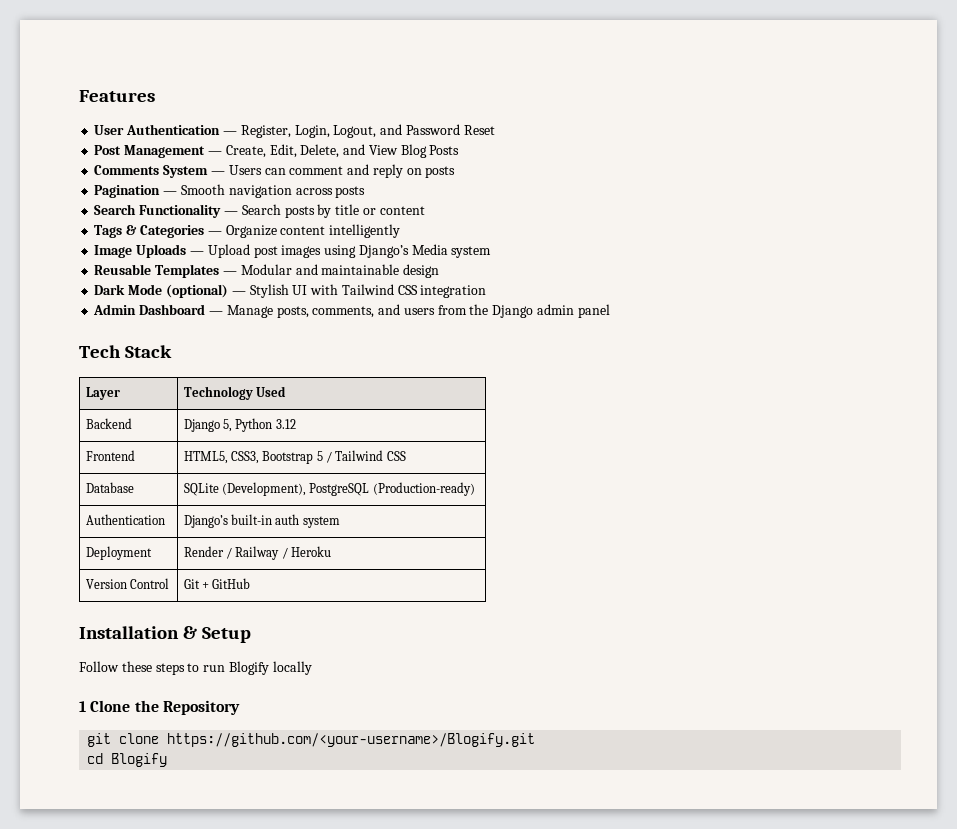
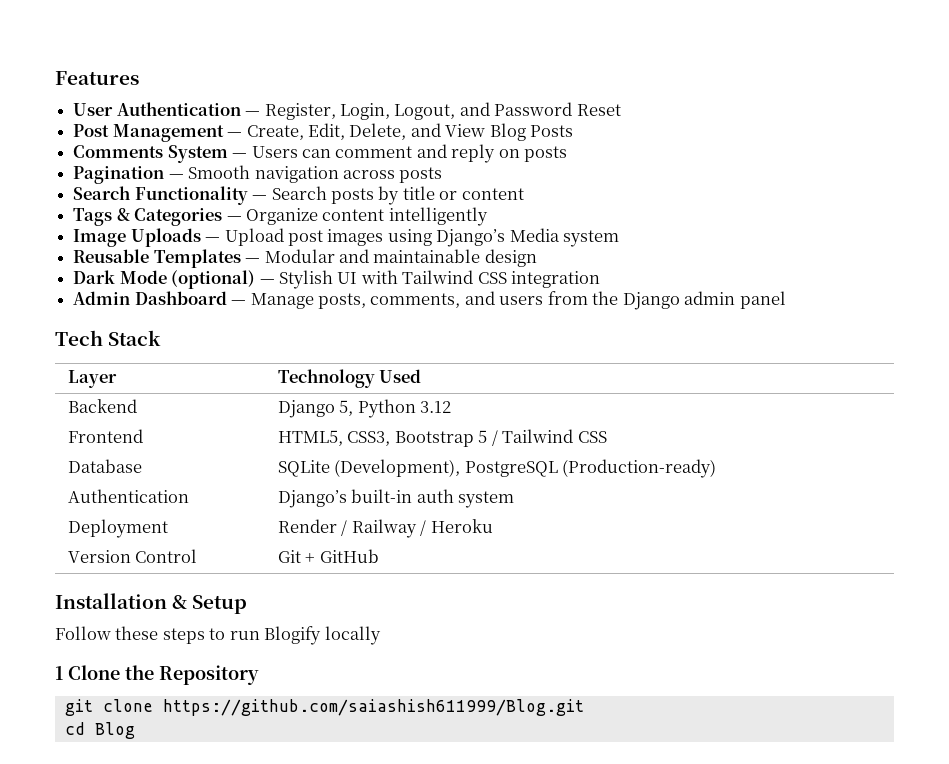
- git clone https://github.com/<your-username>/Blogify.git
+ git clone https://github.com/saiashish611999/Blog.git
- cd Blogify
+ cd Blog

